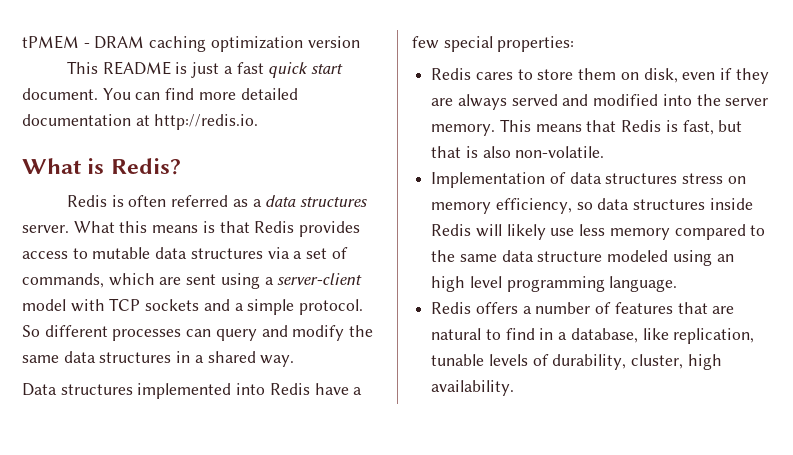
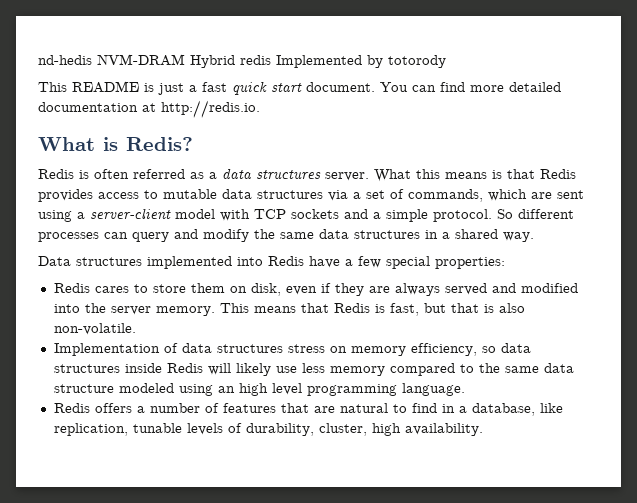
- tPMEM - DRAM caching optimization version
+ nd-hedis NVM-DRAM Hybrid redis Implemented by totorody

